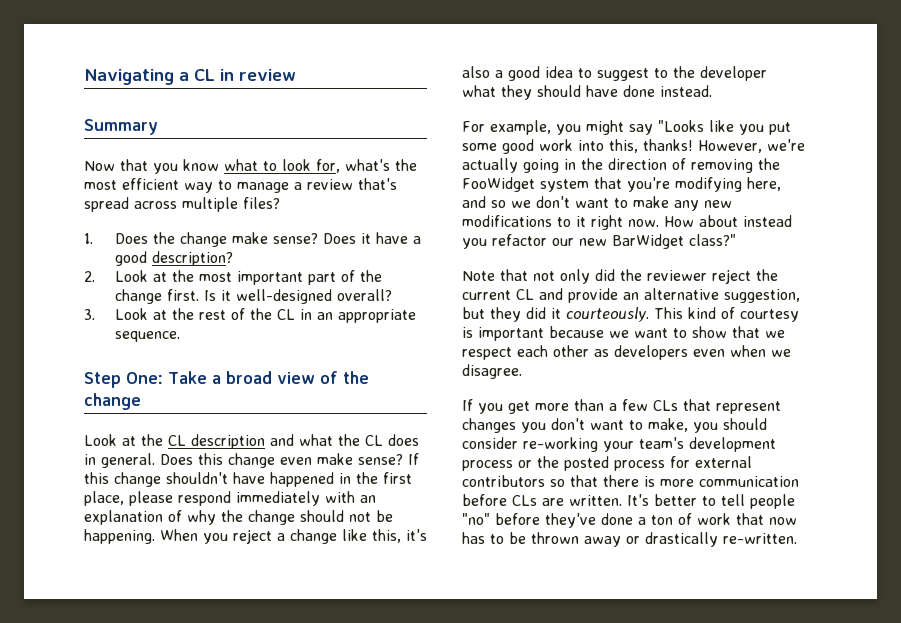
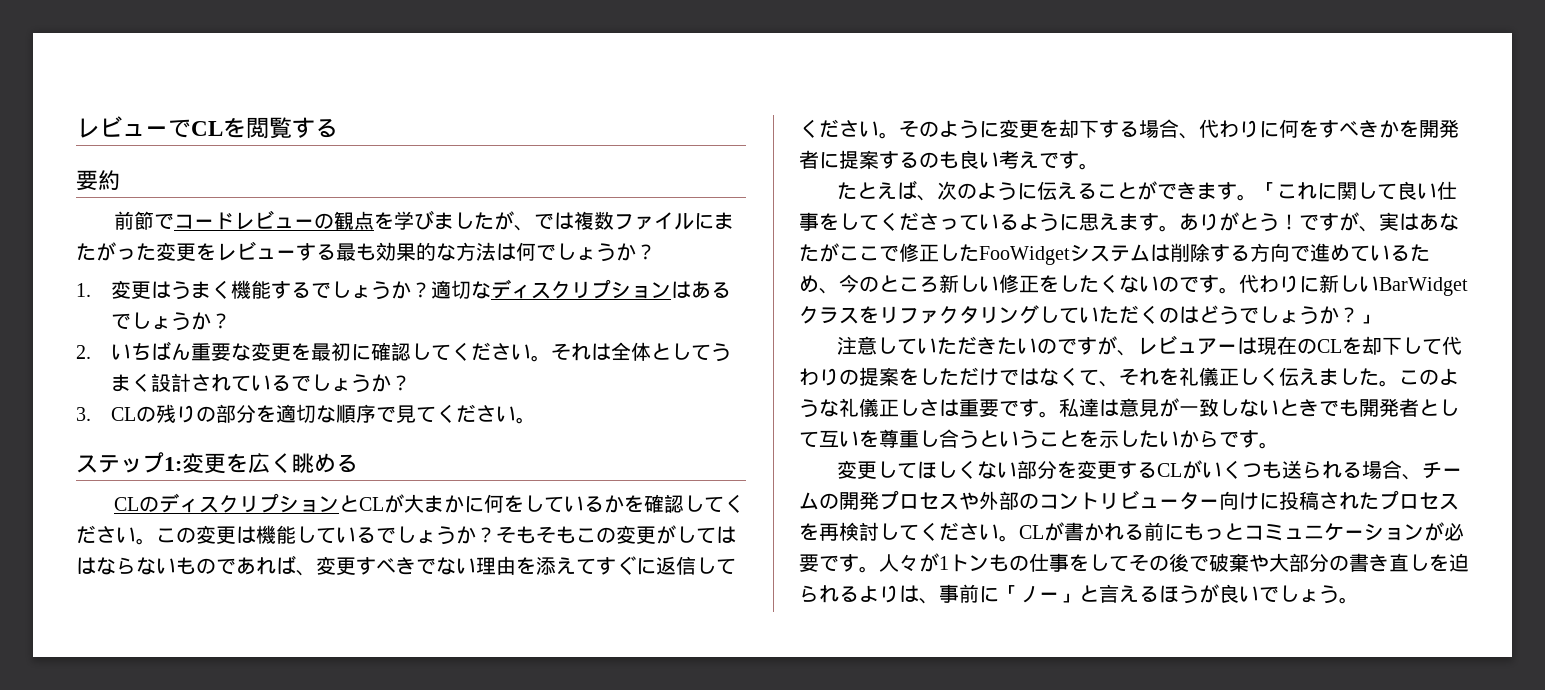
- Navigating a CL in review
- Summary
- Now that you know what to look for, what's the most efficient way to manage a review that's spread across multiple files?
- 1. Does the change make sense? Does it have a good description?
- 2. Look at the most important part of the change first. Is it well-designed overall?
- 3. Look at the rest of the CL in an appropriate sequence.
- Step One: Take a broad view of the change
- Look at the CL description and what the CL does in general. Does this change even make sense? If this change shouldn't have happened in the first place, please respond immediately with an explanation of why the change should not be happening. When you reject a change like this, it's also a good idea to suggest to the developer what they should have done instead.
- For example, you might say "Looks like you put some good work into this, thanks! However, we're actually going in the direction of removing the FooWidget system that you're modifying here, and so we don't want to make any new modifications to it right now. How about instead you refactor our new BarWidget class?"
- Note that not only did the reviewer reject the current CL and provide an alternative suggestion, but they did it courteously. This kind of courtesy is important because we want to show that we respect each other as developers even when we disagree.
- If you get more than a few CLs that represent changes you don't want to make, you should consider re-working your team's development process or the posted process for external contributors so that there is more communication before CLs are written. It's better to tell people "no" before they've done a ton of work that now has to be thrown away or drastically re-written.
+ レビューでCLを閲覧する
+ 要約
+ 前節でコードレビューの観点を学びましたが、では複数ファイルにまたがった変更をレビューする最も効果的な方法は何でしょうか？
+ 1.変更はうまく機能するでしょうか？適切なディスクリプションはあるでしょうか？
+ 2.いちばん重要な変更を最初に確認してください。それは全体としてうまく設計されているでしょうか？
+ 3. CLの残りの部分を適切な順序で見てください。
+ ステップ1:変更を広く眺める
+ CLのディスクリプションとCLが大まかに何をしているかを確認してください。この変更は機能しているでしょうか？そもそもこの変更がしてははならないものであれば、変更すべきでない理由を添えてすぐに返信してください。そのように変更を却下する場合、代わりに何をすべきかを開発者に提案するのも良い考えです。
+ たとえば、次のように伝えることができます。「これに関して良い仕事をしてくださっているように思えます。ありがとう！ですが、実はあなたがここで修正したFooWidgetシステムは削除する方向で進めているため、今のところ新しい修正をしたくないのです。代わりに新しいBarWidgetクラスをリファクタリングしていただくのはどうでしょうか？」
+ 注意していただきたいのですが、レビュアーは現在のCLを却下して代わりの提案をしただけではなくて、それを礼儀正しく伝えました。このような礼儀正しさは重要です。私達は意見が一致しないときでも開発者として互いを尊重し合うということを示したいからです。
+ 変更してほしくない部分を変更するCLがいくつも送られる場合、チームの開発プロセスや外部のコントリビューター向けに投稿されたプロセスを再検討してください。CLが書かれる前にもっとコミュニケーションが必要です。人々が1トンもの仕事をしてその後で破棄や大部分の書き直しを迫られるよりは、事前に「ノー」と言えるほうが良いでしょう。

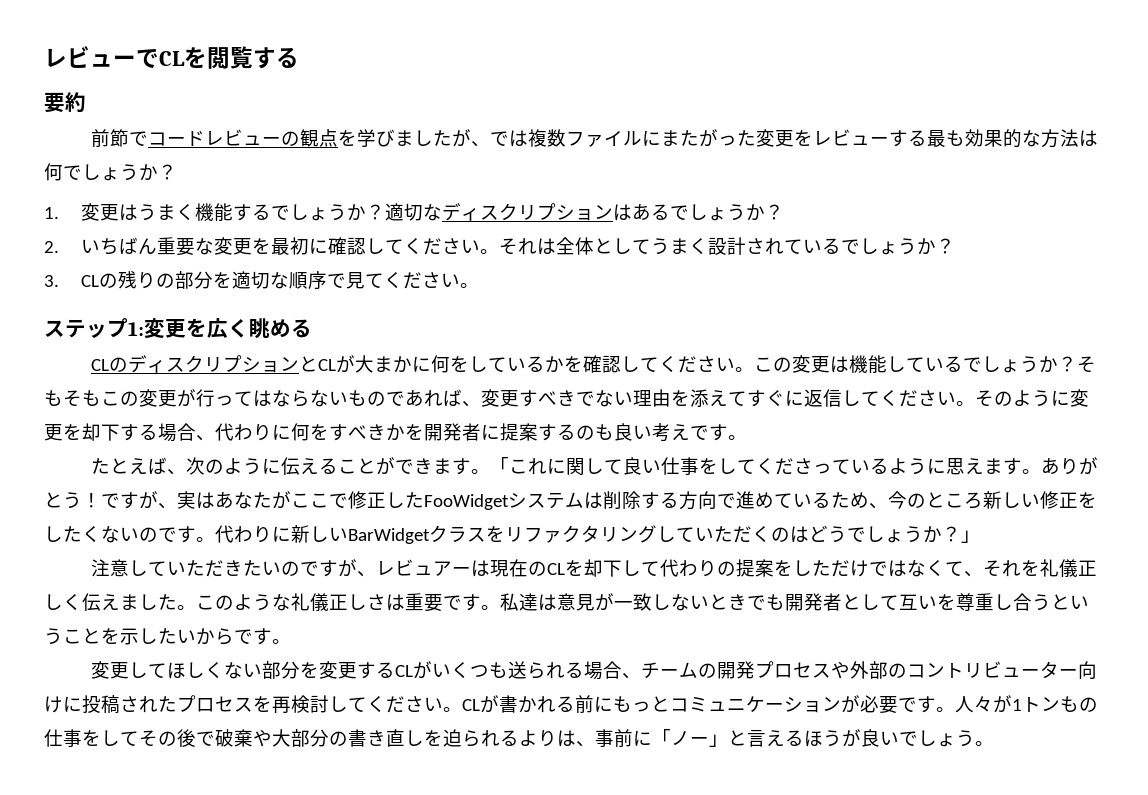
- そもそもこの変更がしてははならないものであれば、変更すべきでない理由を添えてすぐに返信してください。
+ そもそもこの変更が行ってはならないものであれば、変更すべきでない理由を添えてすぐに返信してください。

